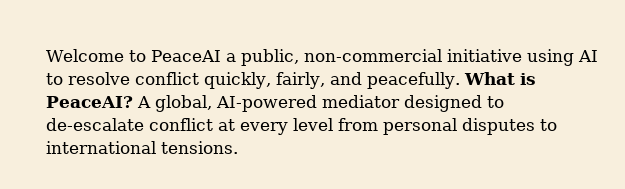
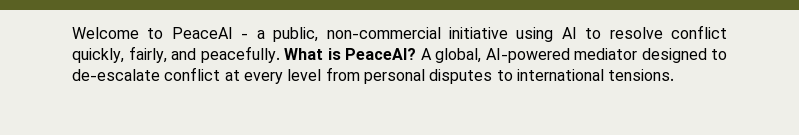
- Welcome to PeaceAI a public, non-commercial initiative using AI to resolve conflict quickly, fairly, and peacefully.
+ Welcome to PeaceAI - a public, non-commercial initiative using AI to resolve conflict quickly, fairly, and peacefully.

